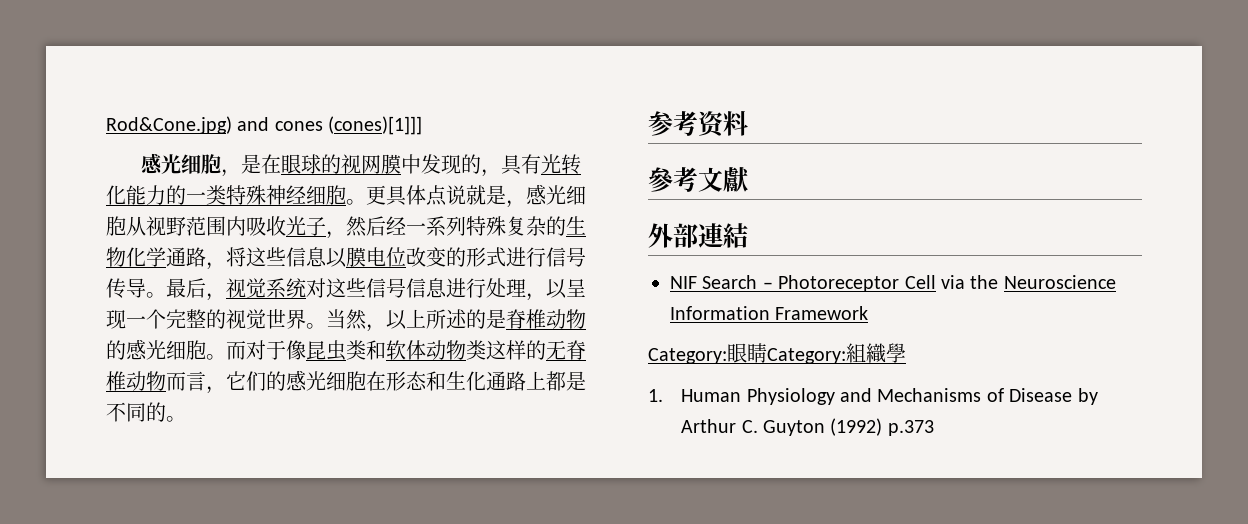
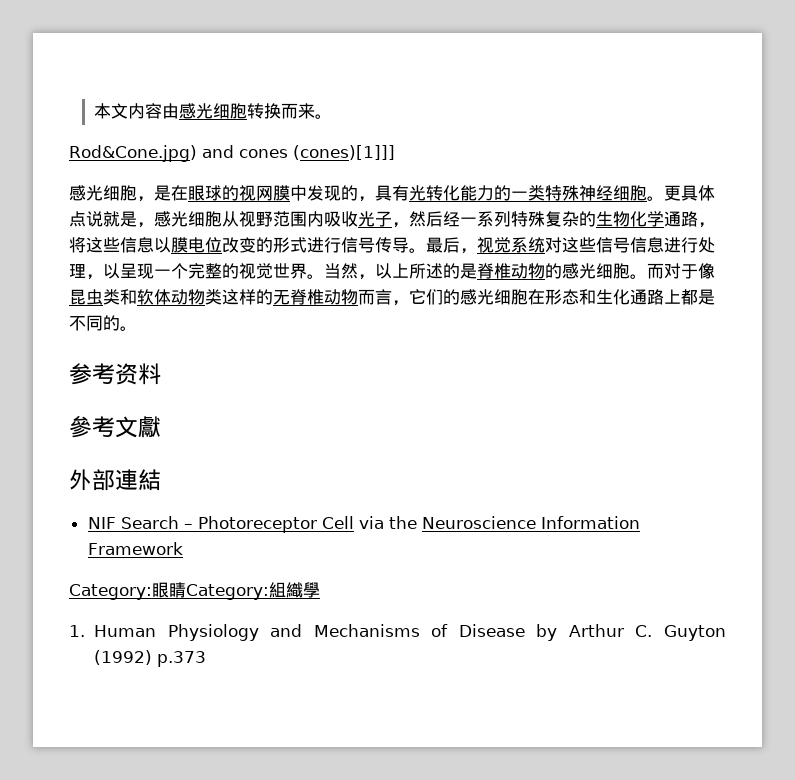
+ 本文内容由感光细胞转换而来。

